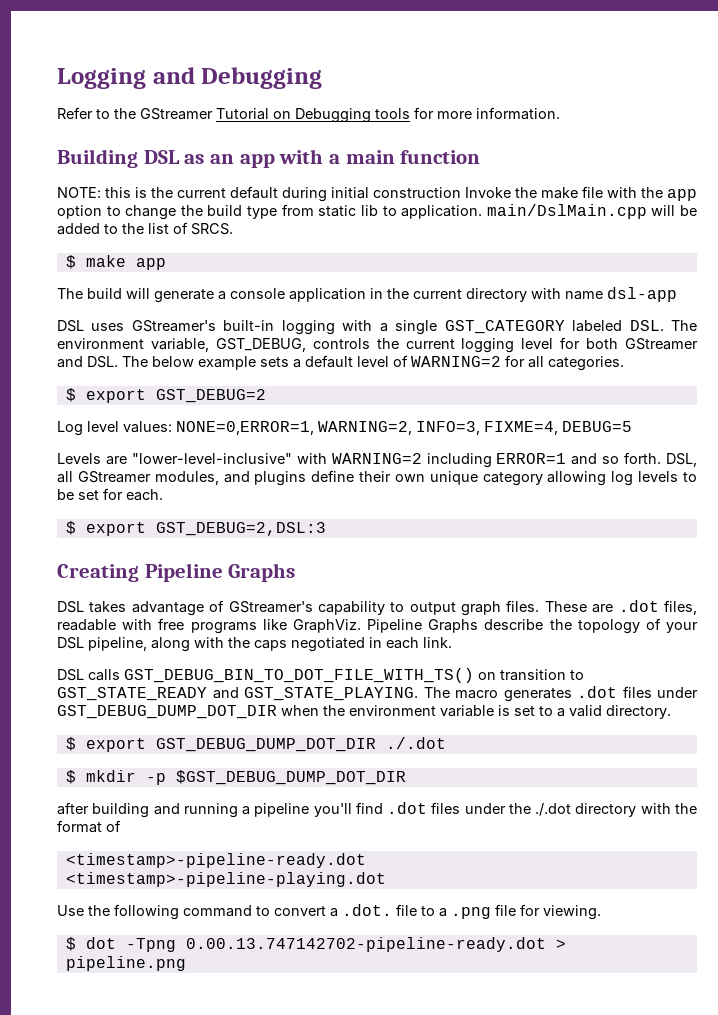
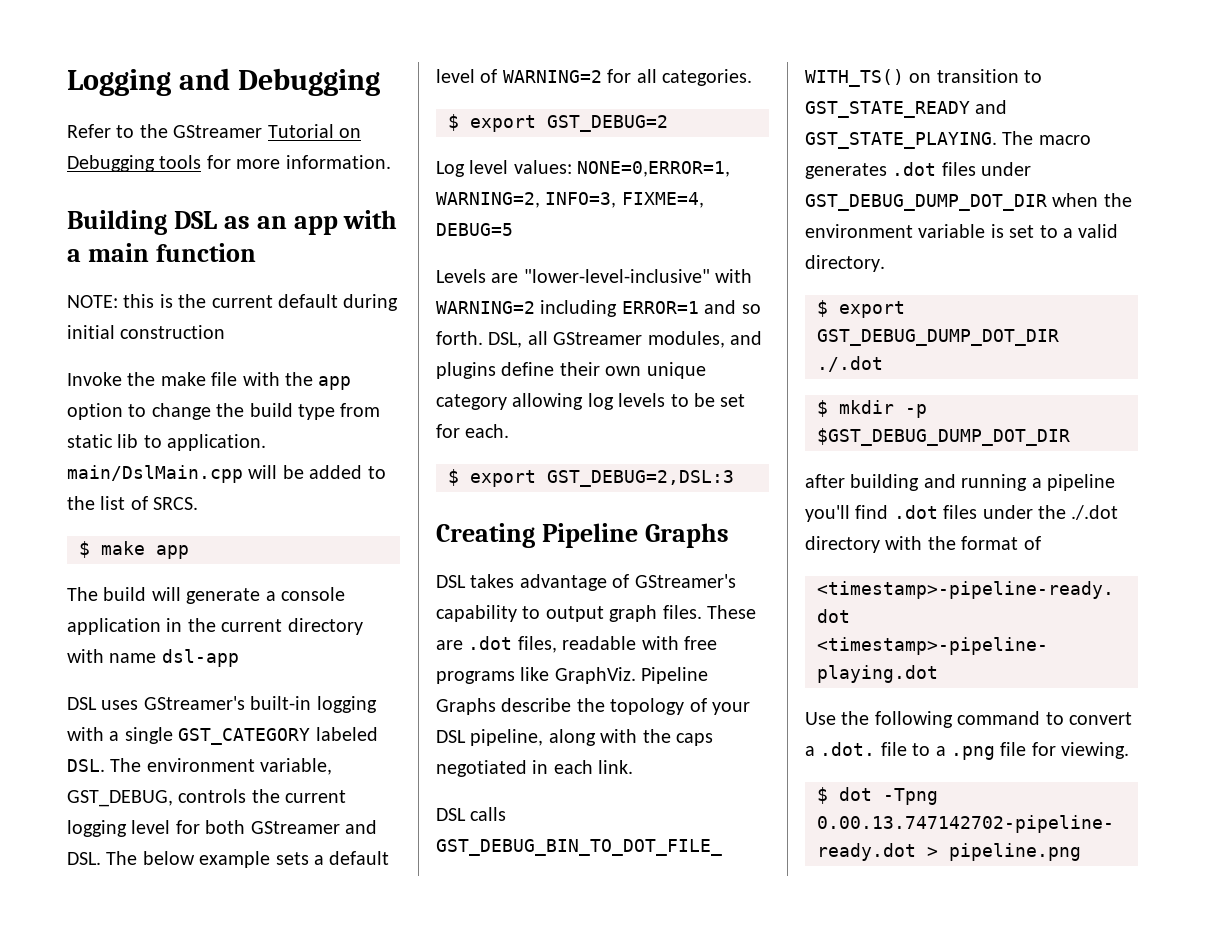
- NOTE: this is the current default during initial construction Invoke the make file with the app option to change the build type from static lib to application. main/DslMain.cpp will be added to the list of SRCS.
+ NOTE: this is the current default during initial construction
+ Invoke the make file with the app option to change the build type from static lib to application. main/DslMain.cpp will be added to the list of SRCS.

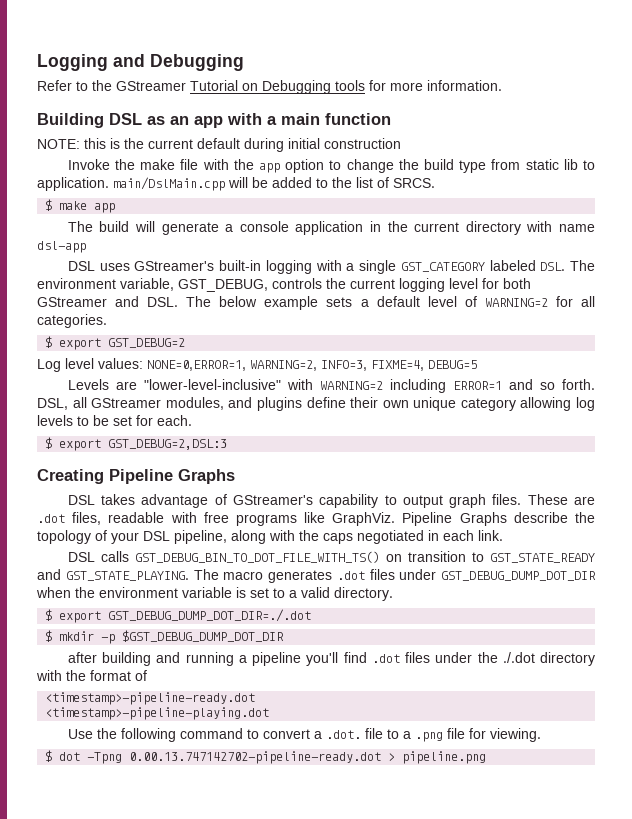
- $ export GST_DEBUG_DUMP_DOT_DIR ./.dot
+ $ export GST_DEBUG_DUMP_DOT_DIR=./.dot

